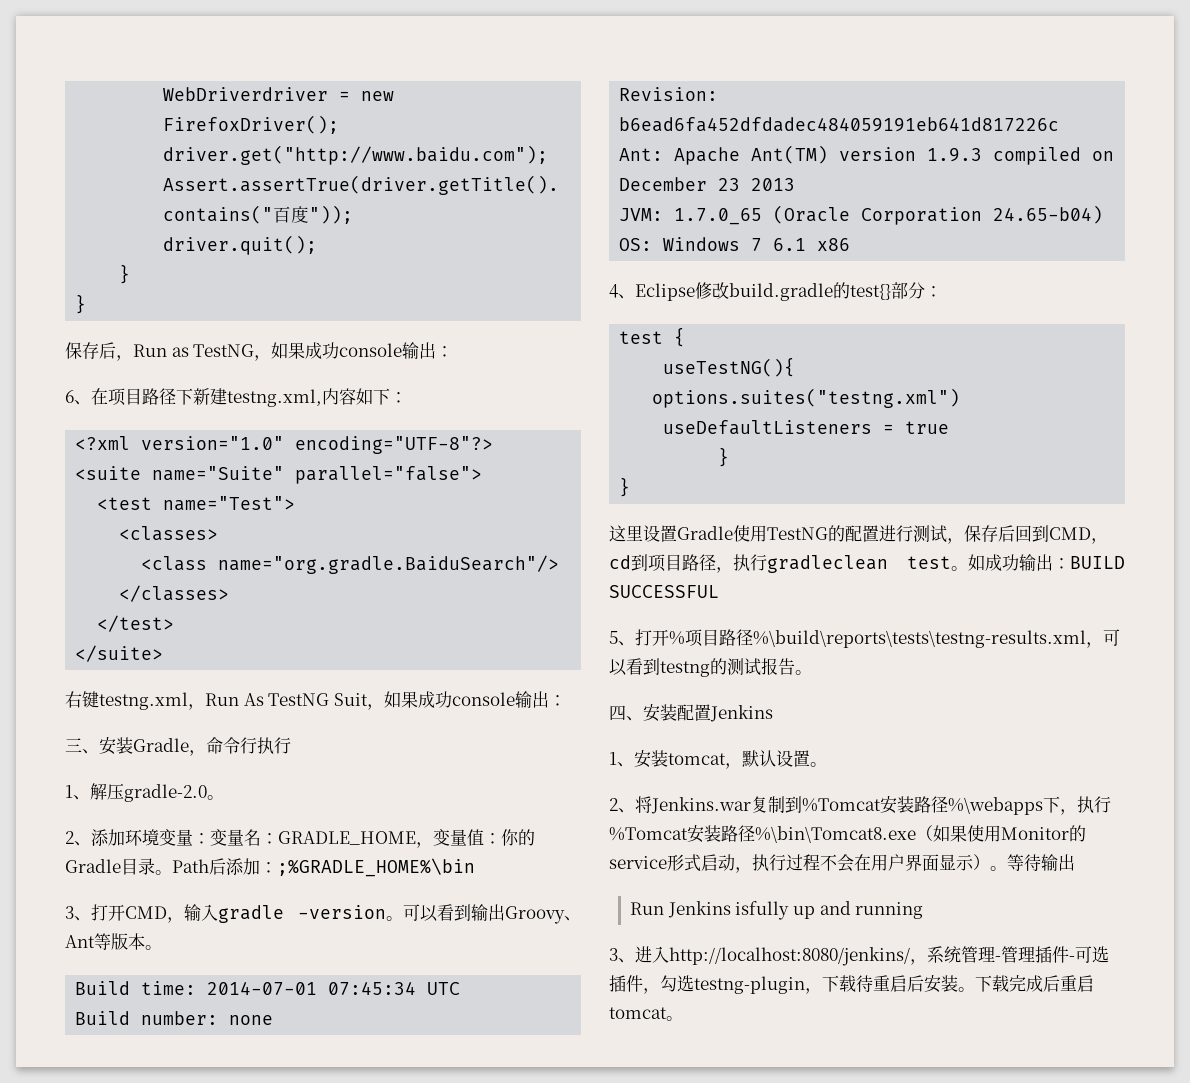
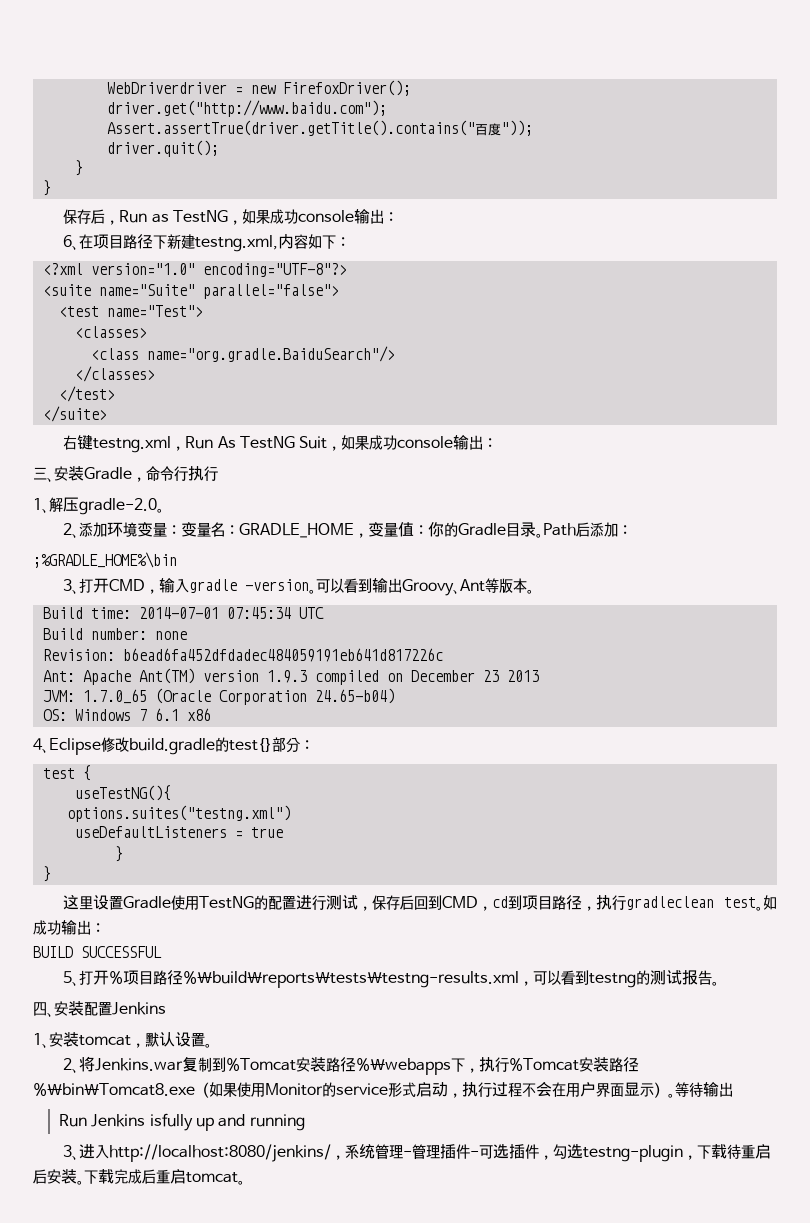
- Path后添加：;%GRADLE_HOME%\bin
+ Path后添加：
+ ;%GRADLE_HOME%\bin
- 如成功输出：BUILD SUCCESSFUL
+ 如成功输出：
+ BUILD SUCCESSFUL

